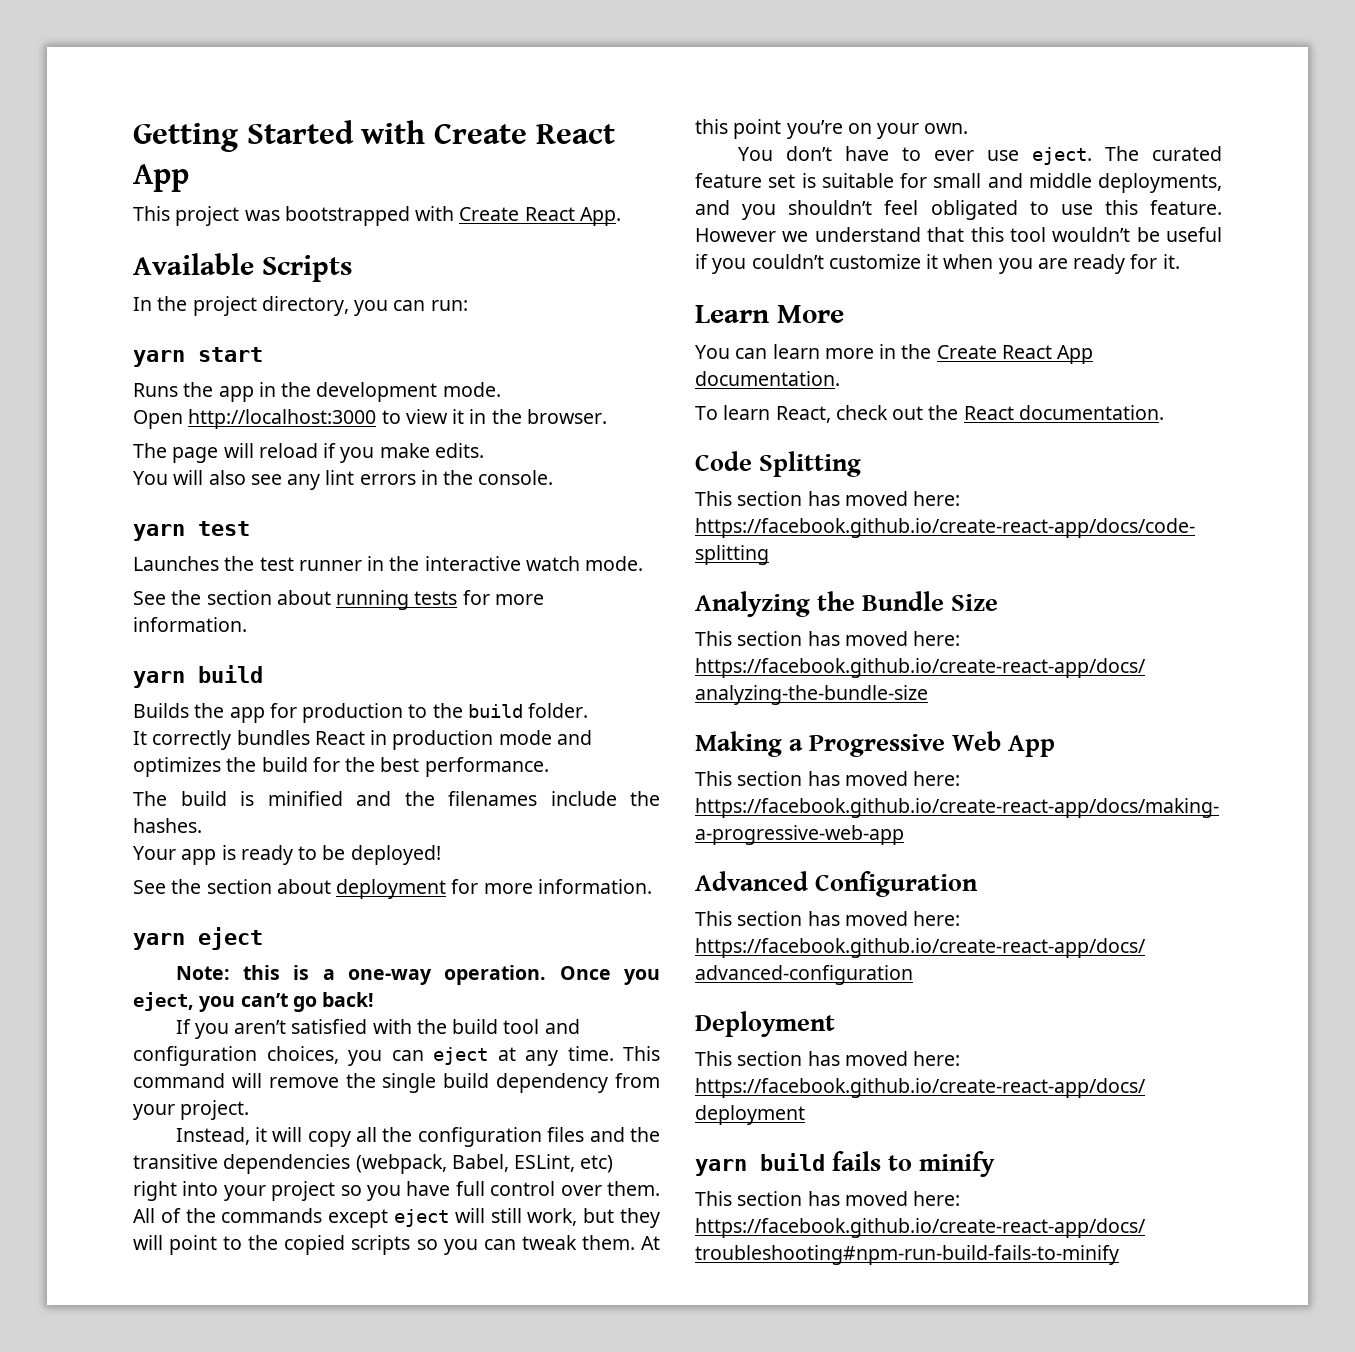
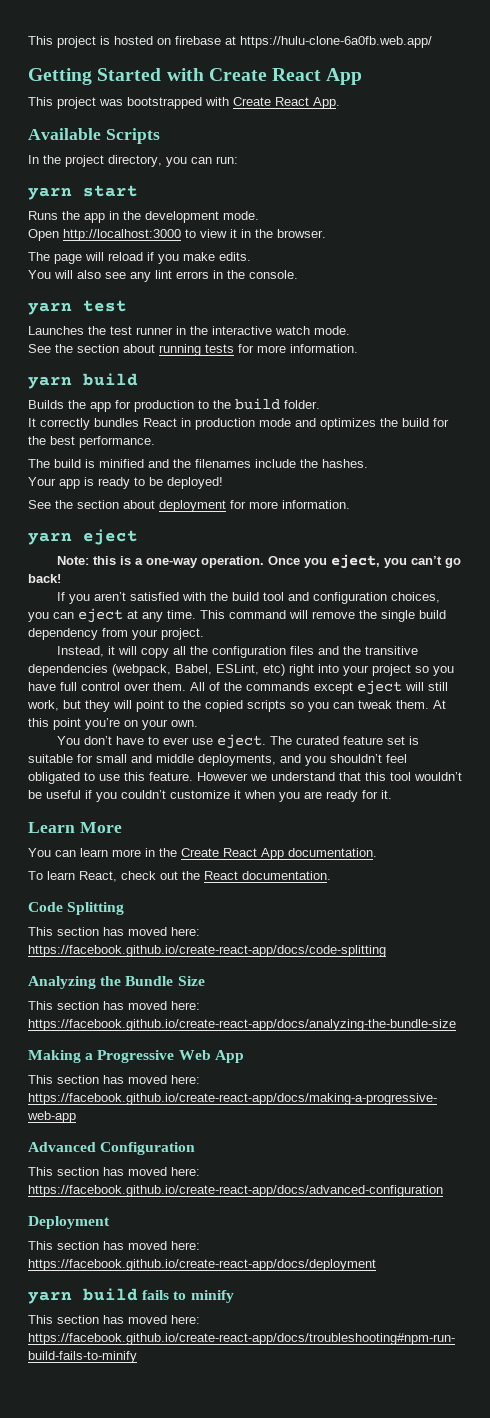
+ This project is hosted on firebase at https://hulu-clone-6a0fb.web.app/

